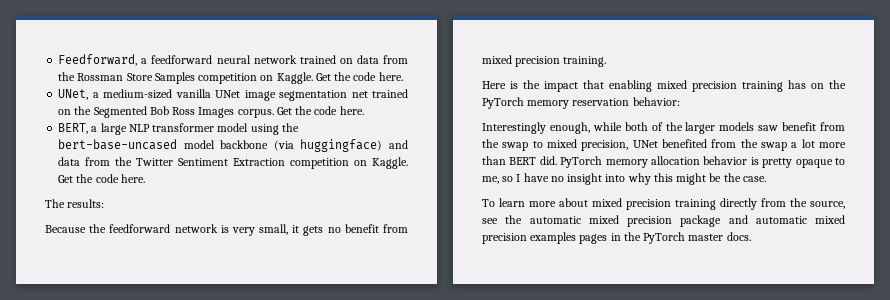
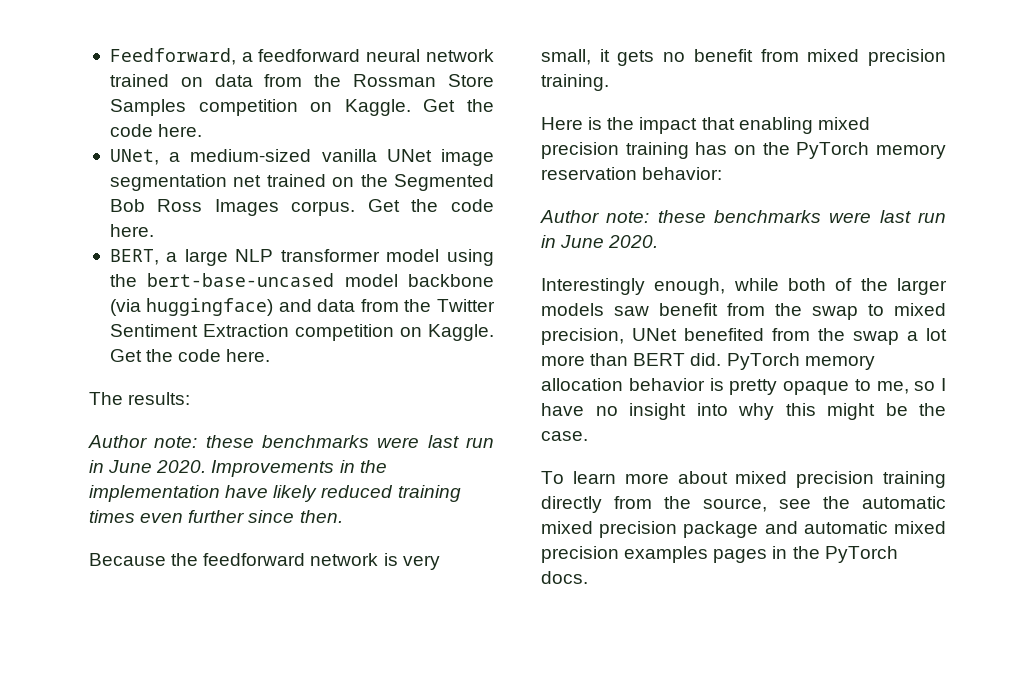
+ Author note: these benchmarks were last run in June 2020. Improvements in the implementation have likely reduced training times even further since then.
  Here is the impact that enabling mixed precision training has on the PyTorch memory reservation behavior:
+ Author note: these benchmarks were last run in June 2020.
- To learn more about mixed precision training directly from the source, see the automatic mixed precision package and automatic mixed precision examples pages in the PyTorch master docs.
+ To learn more about mixed precision training directly from the source, see the automatic mixed precision package and automatic mixed precision examples pages in the PyTorch docs.

